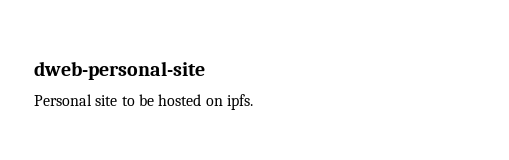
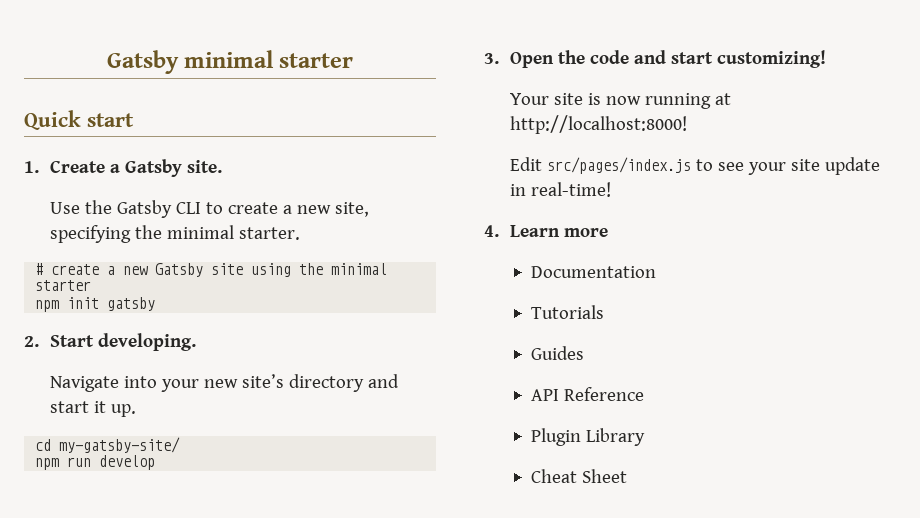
- dweb-personal-site
- Personal site to be hosted on ipfs.
+ Gatsby minimal starter
+ Quick start
+ 1. Create a Gatsby site.
+ Use the Gatsby CLI to create a new site, specifying the minimal starter.
+ # create a new Gatsby site using the minimal starter
+ npm init gatsby
+ 2. Start developing.
+ Navigate into your new site’s directory and start it up.
+ cd my-gatsby-site/
+ npm run develop
+ 3. Open the code and start customizing!
+ Your site is now running at http://localhost:8000!
+ Edit src/pages/index.js to see your site update in real-time!
+ 4. Learn more
+ Documentation
+ Tutorials
+ Guides
+ API Reference
+ Plugin Library
+ Cheat Sheet

